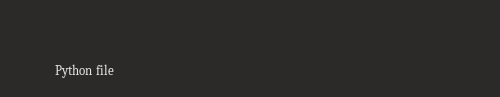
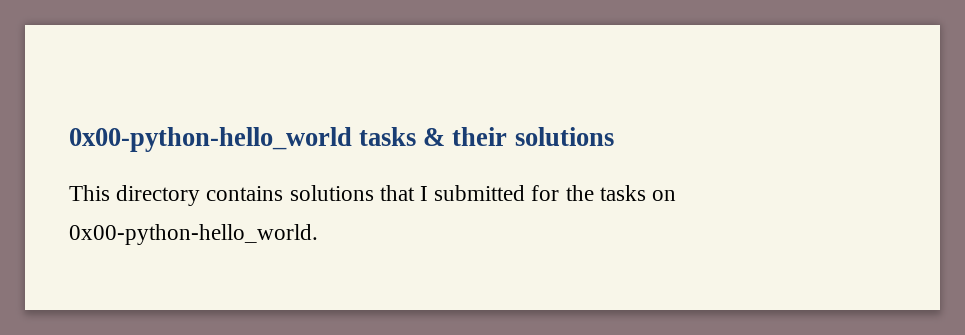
- Python file
+ 0x00-python-hello_world tasks & their solutions
+ This directory contains solutions that I submitted for the tasks on 0x00-python-hello_world.

